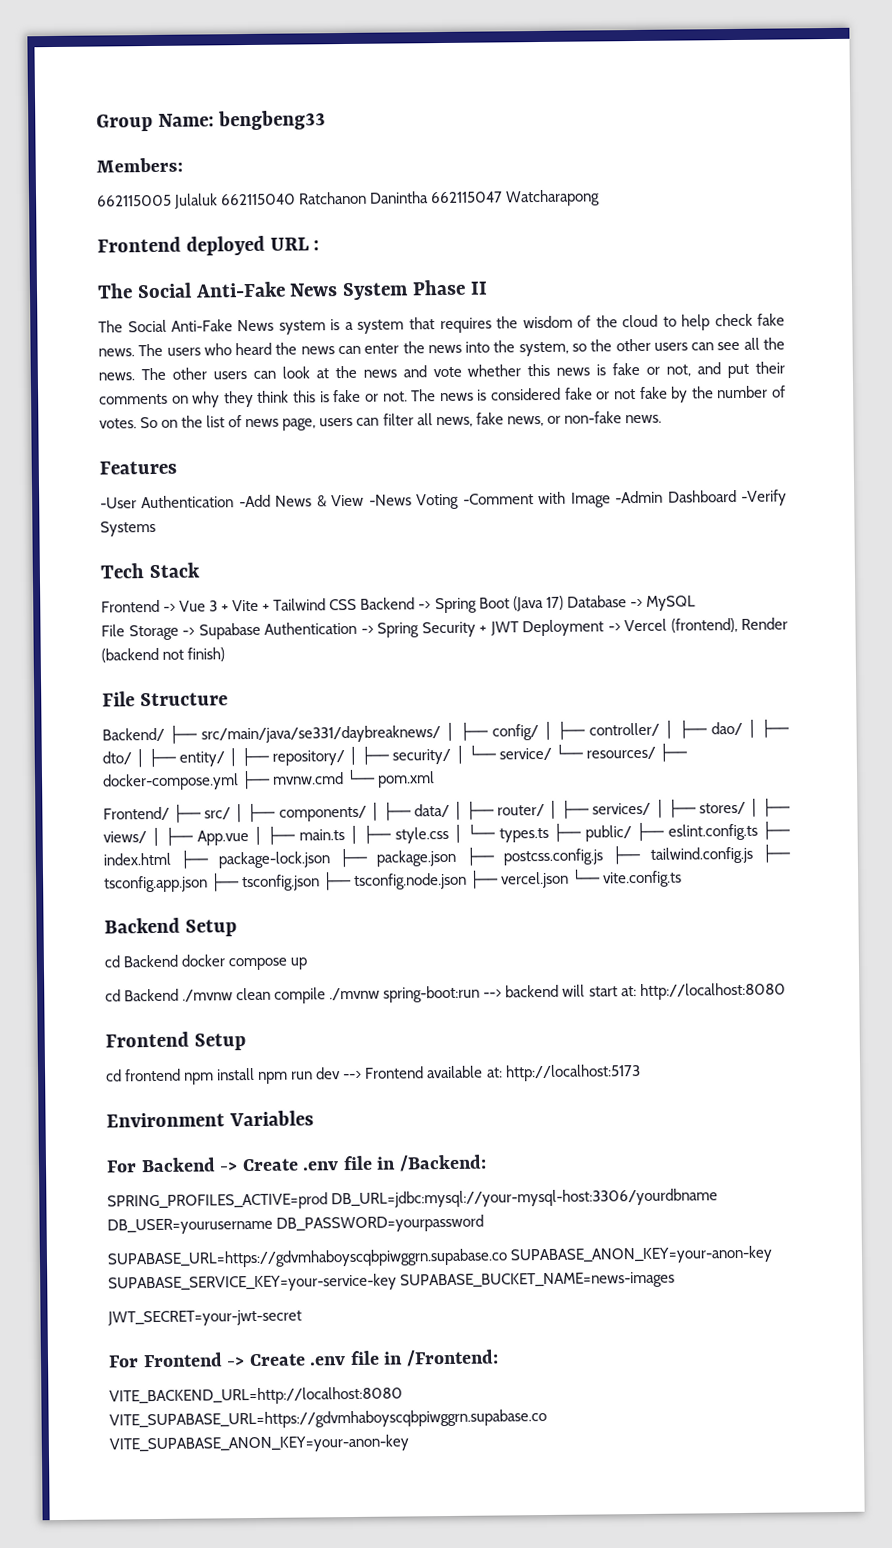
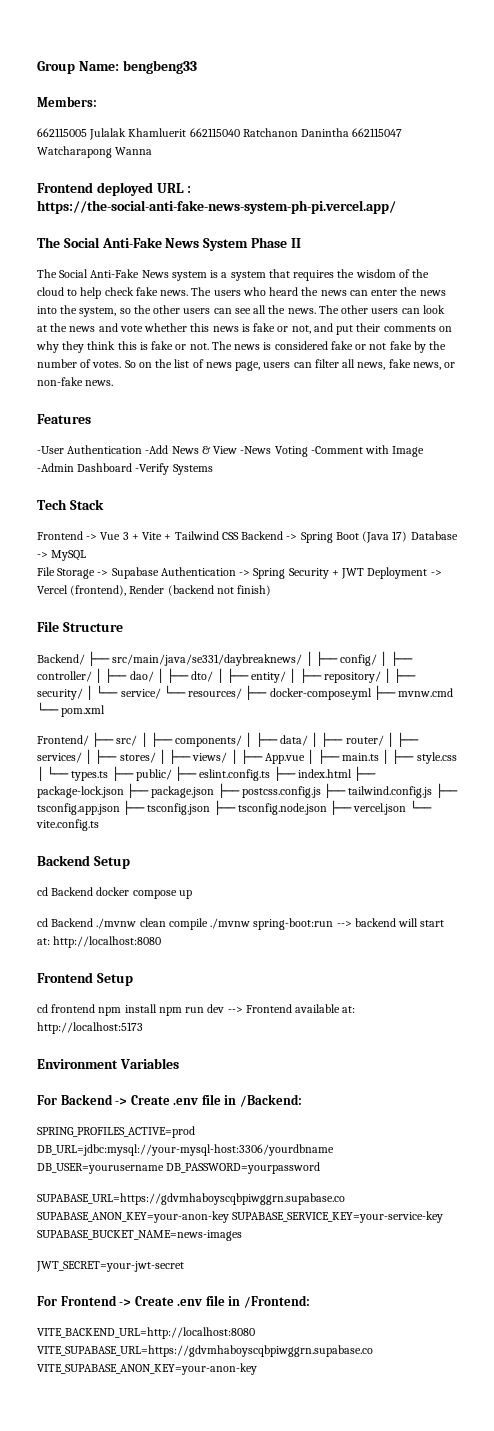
- 662115005 Julaluk 662115040 Ratchanon Danintha 662115047 Watcharapong
+ 662115005 Julalak Khamluerit 662115040 Ratchanon Danintha 662115047 Watcharapong Wanna
- Frontend deployed URL :
+ Frontend deployed URL : https://the-social-anti-fake-news-system-ph-pi.vercel.app/

